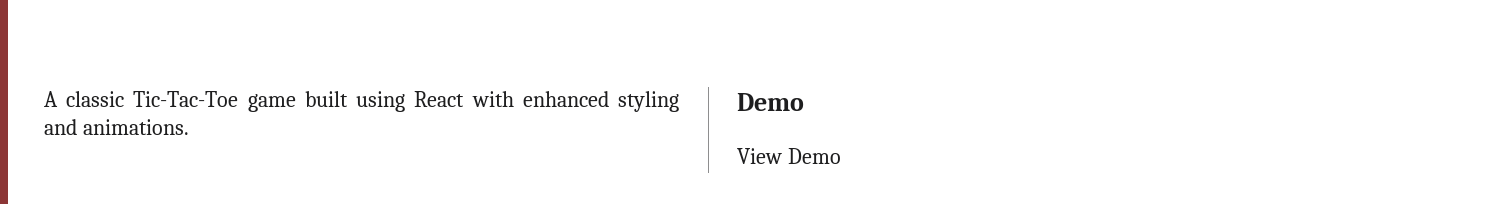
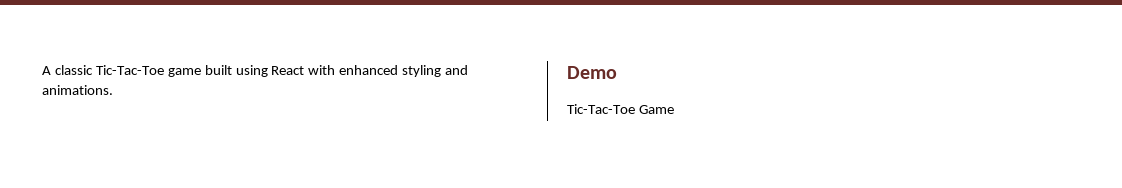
- View Demo
+ Tic-Tac-Toe Game

